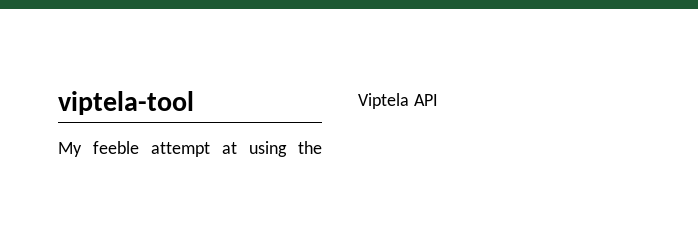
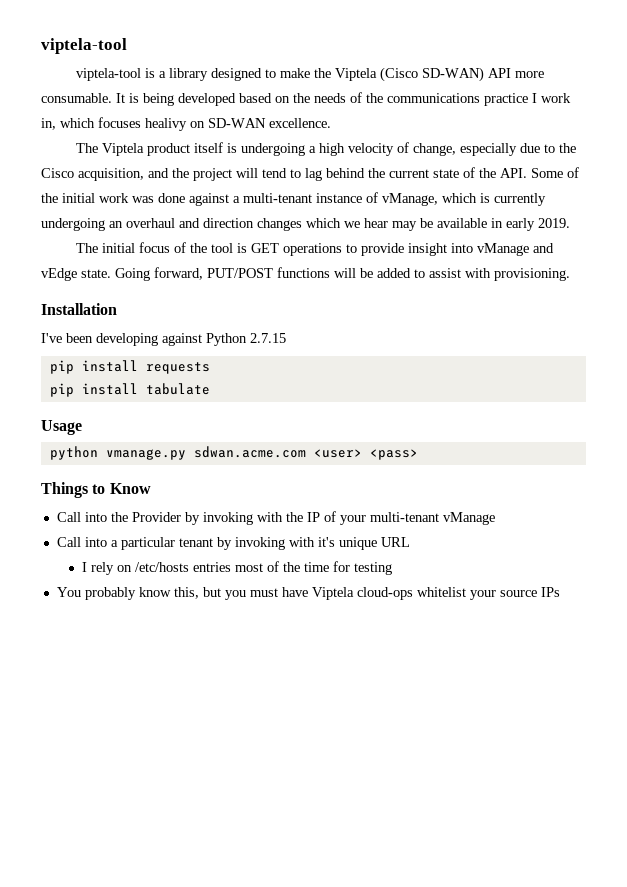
- My feeble attempt at using the Viptela API
+ viptela-tool is a library designed to make the Viptela (Cisco SD-WAN) API more consumable. It is being developed based on the needs of the communications practice I work in, which focuses healivy on SD-WAN excellence.
+ The Viptela product itself is undergoing a high velocity of change, especially due to the Cisco acquisition, and the project will tend to lag behind the current state of the API. Some of the initial work was done against a multi-tenant instance of vManage, which is currently undergoing an overhaul and direction changes which we hear may be available in early 2019.
+ The initial focus of the tool is GET operations to provide insight into vManage and vEdge state. Going forward, PUT/POST functions will be added to assist with provisioning.
+ Installation
+ I've been developing against Python 2.7.15
+ pip install requests
+ pip install tabulate
+ Usage
+ python vmanage.py sdwan.acme.com <user> <pass>
+ Things to Know
+ Call into the Provider by invoking with the IP of your multi-tenant vManage
+ Call into a particular tenant by invoking with it's unique URL
+ I rely on /etc/hosts entries most of the time for testing
+ You probably know this, but you must have Viptela cloud-ops whitelist your source IPs

